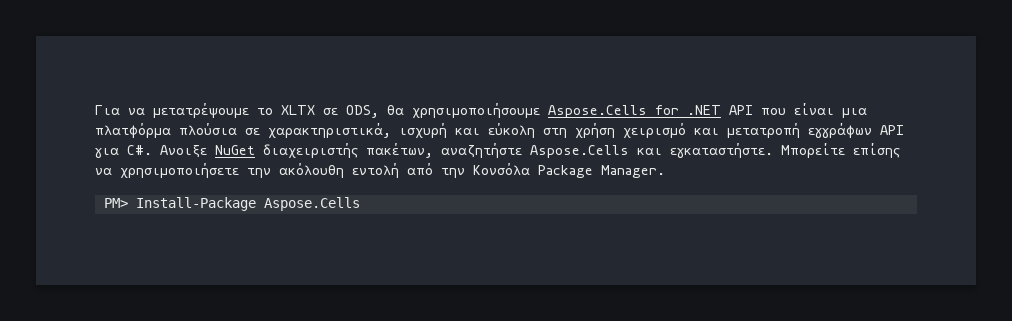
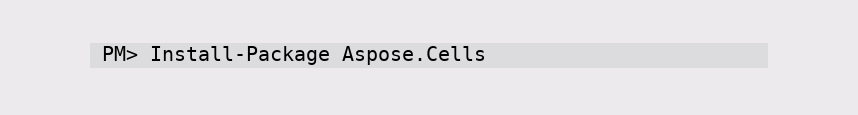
- Για να μετατρέψουμε το XLTX σε ODS, θα χρησιμοποιήσουμε Aspose.Cells for .NET API που είναι μια πλατφόρμα πλούσια σε χαρακτηριστικά, ισχυρή και εύκολη στη χρήση χειρισμό και μετατροπή εγγράφων API για C#. Ανοιξε NuGet διαχειριστής πακέτων, αναζητήστε Aspose.Cells και εγκαταστήστε. Μπορείτε επίσης να χρησιμοποιήσετε την ακόλουθη εντολή από την Κονσόλα Package Manager.

